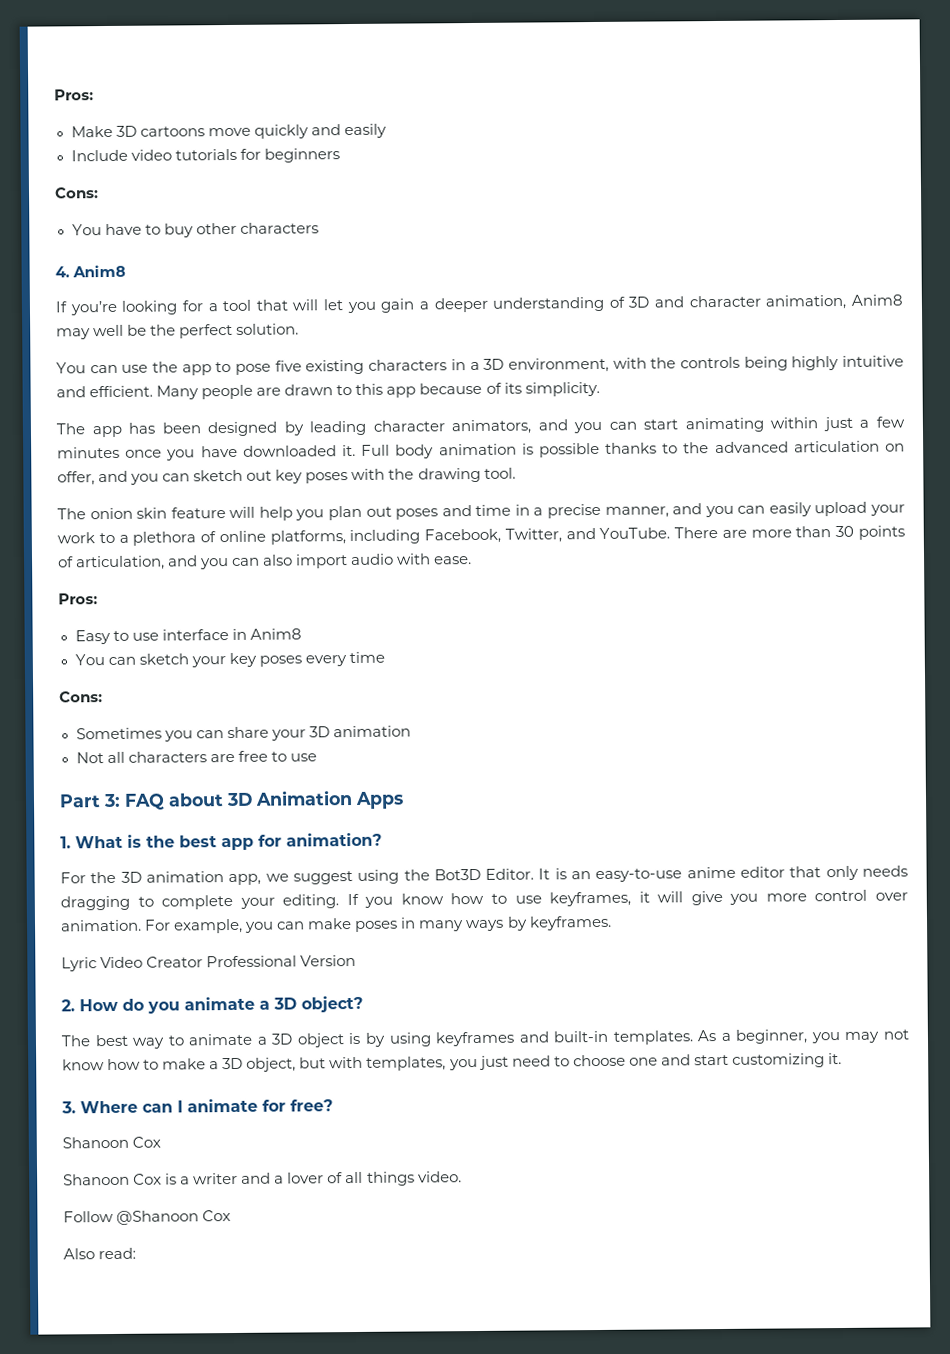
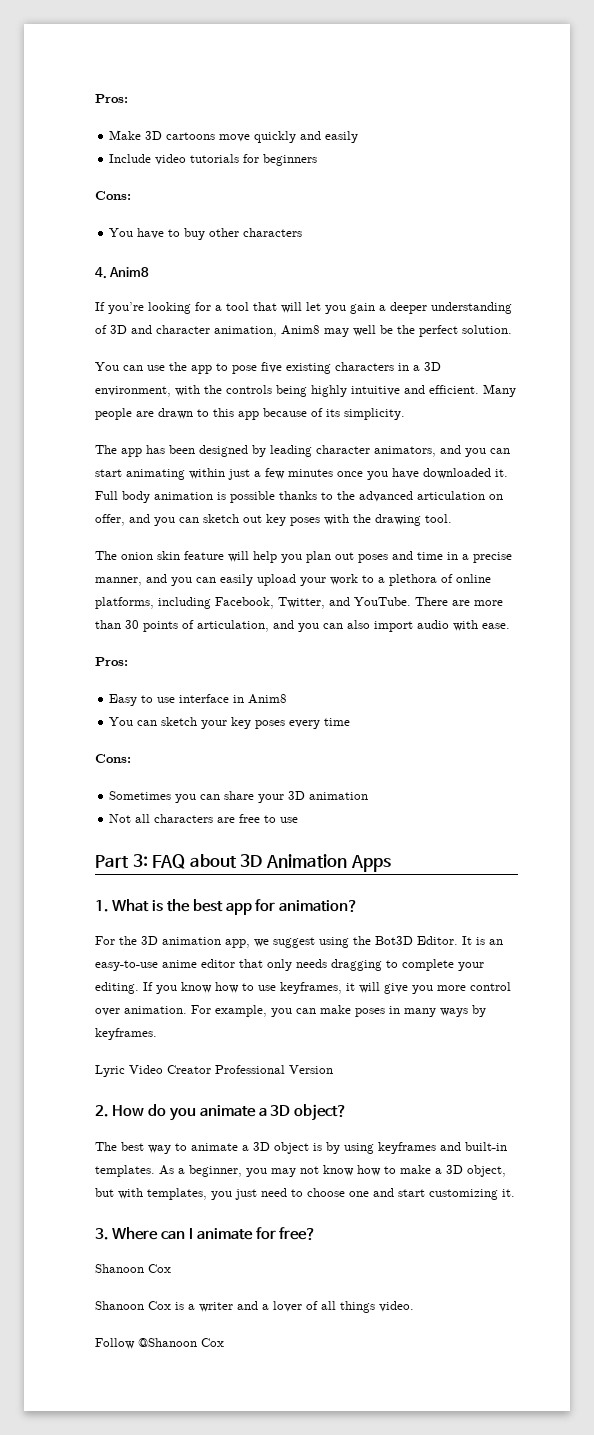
- Also read:

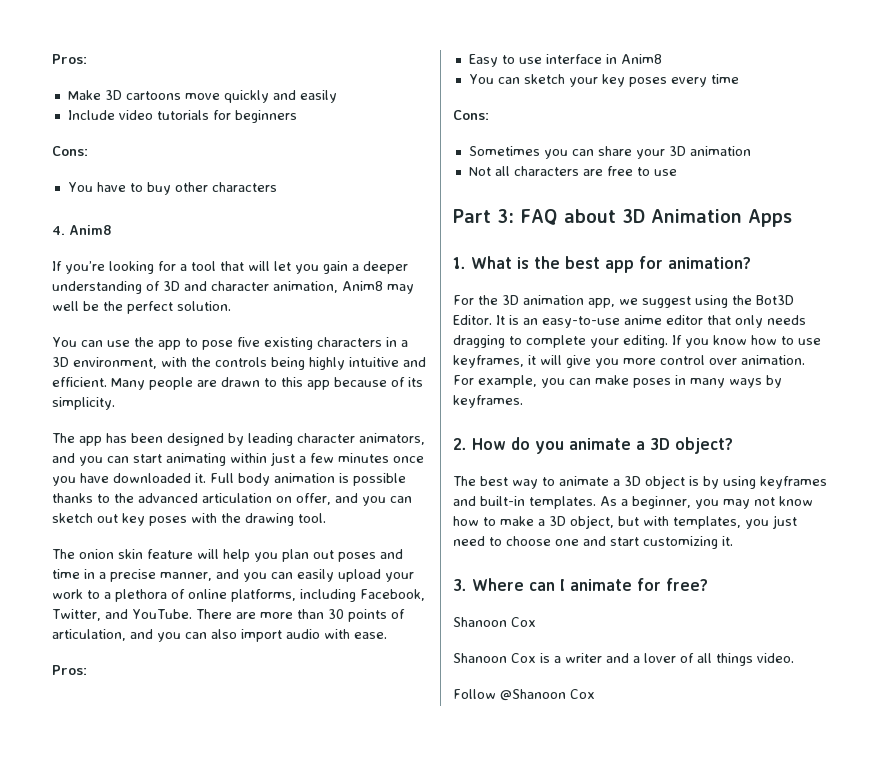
- Lyric Video Creator Professional Version

